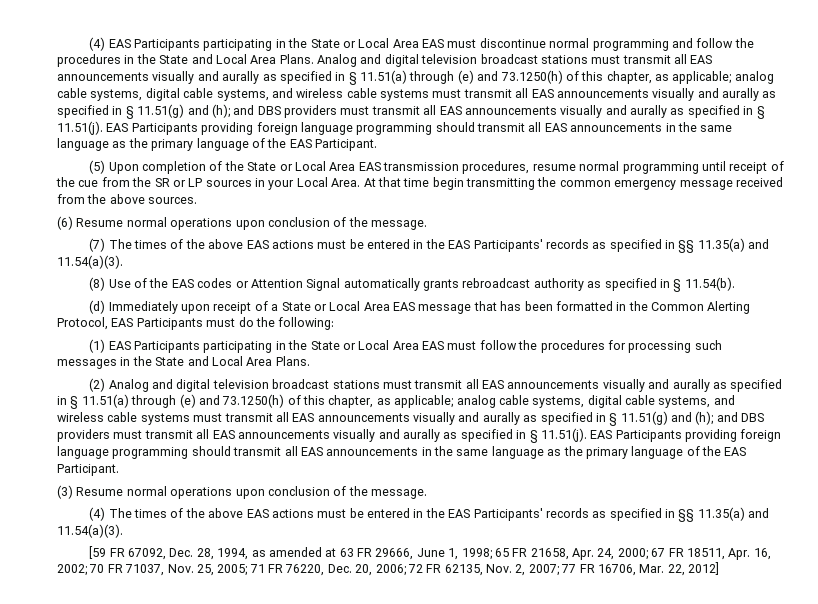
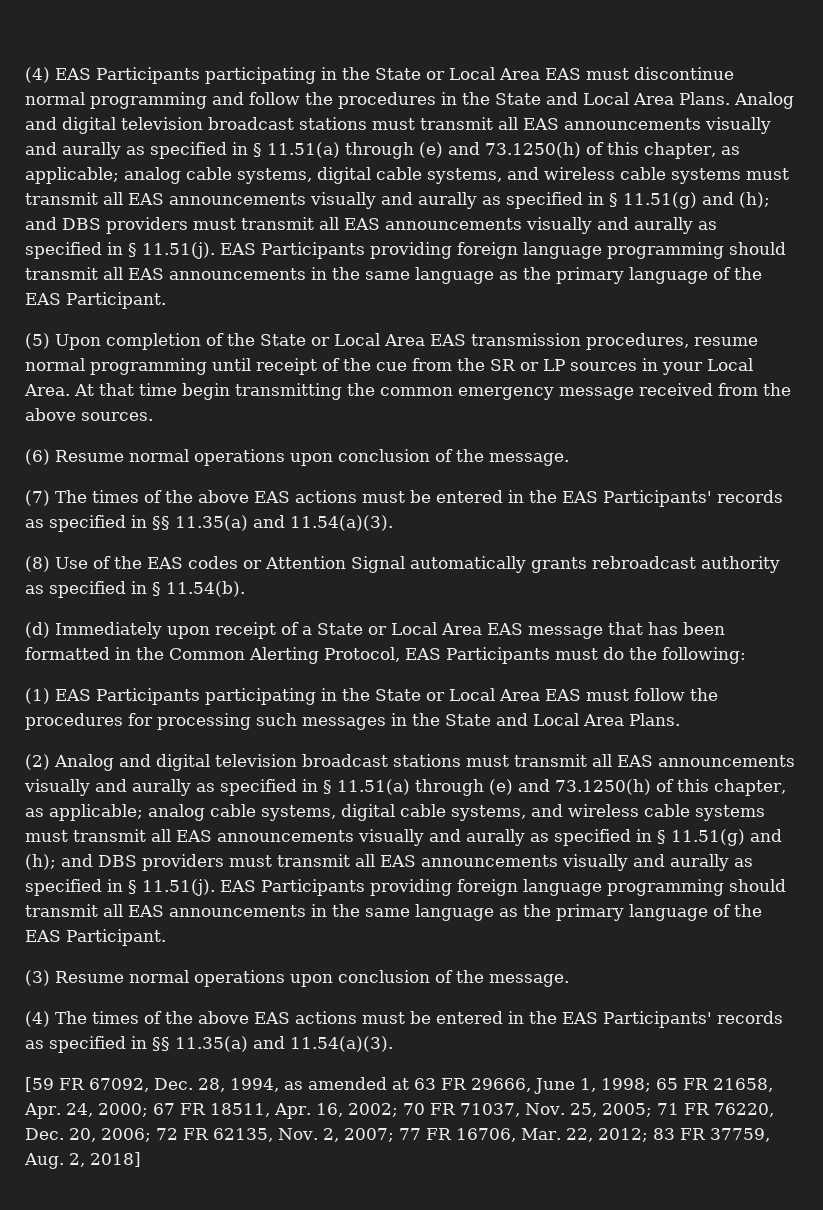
- [59 FR 67092, Dec. 28, 1994, as amended at 63 FR 29666, June 1, 1998; 65 FR 21658, Apr. 24, 2000; 67 FR 18511, Apr. 16, 2002; 70 FR 71037, Nov. 25, 2005; 71 FR 76220, Dec. 20, 2006; 72 FR 62135, Nov. 2, 2007; 77 FR 16706, Mar. 22, 2012]
+ [59 FR 67092, Dec. 28, 1994, as amended at 63 FR 29666, June 1, 1998; 65 FR 21658, Apr. 24, 2000; 67 FR 18511, Apr. 16, 2002; 70 FR 71037, Nov. 25, 2005; 71 FR 76220, Dec. 20, 2006; 72 FR 62135, Nov. 2, 2007; 77 FR 16706, Mar. 22, 2012; 83 FR 37759, Aug. 2, 2018]

